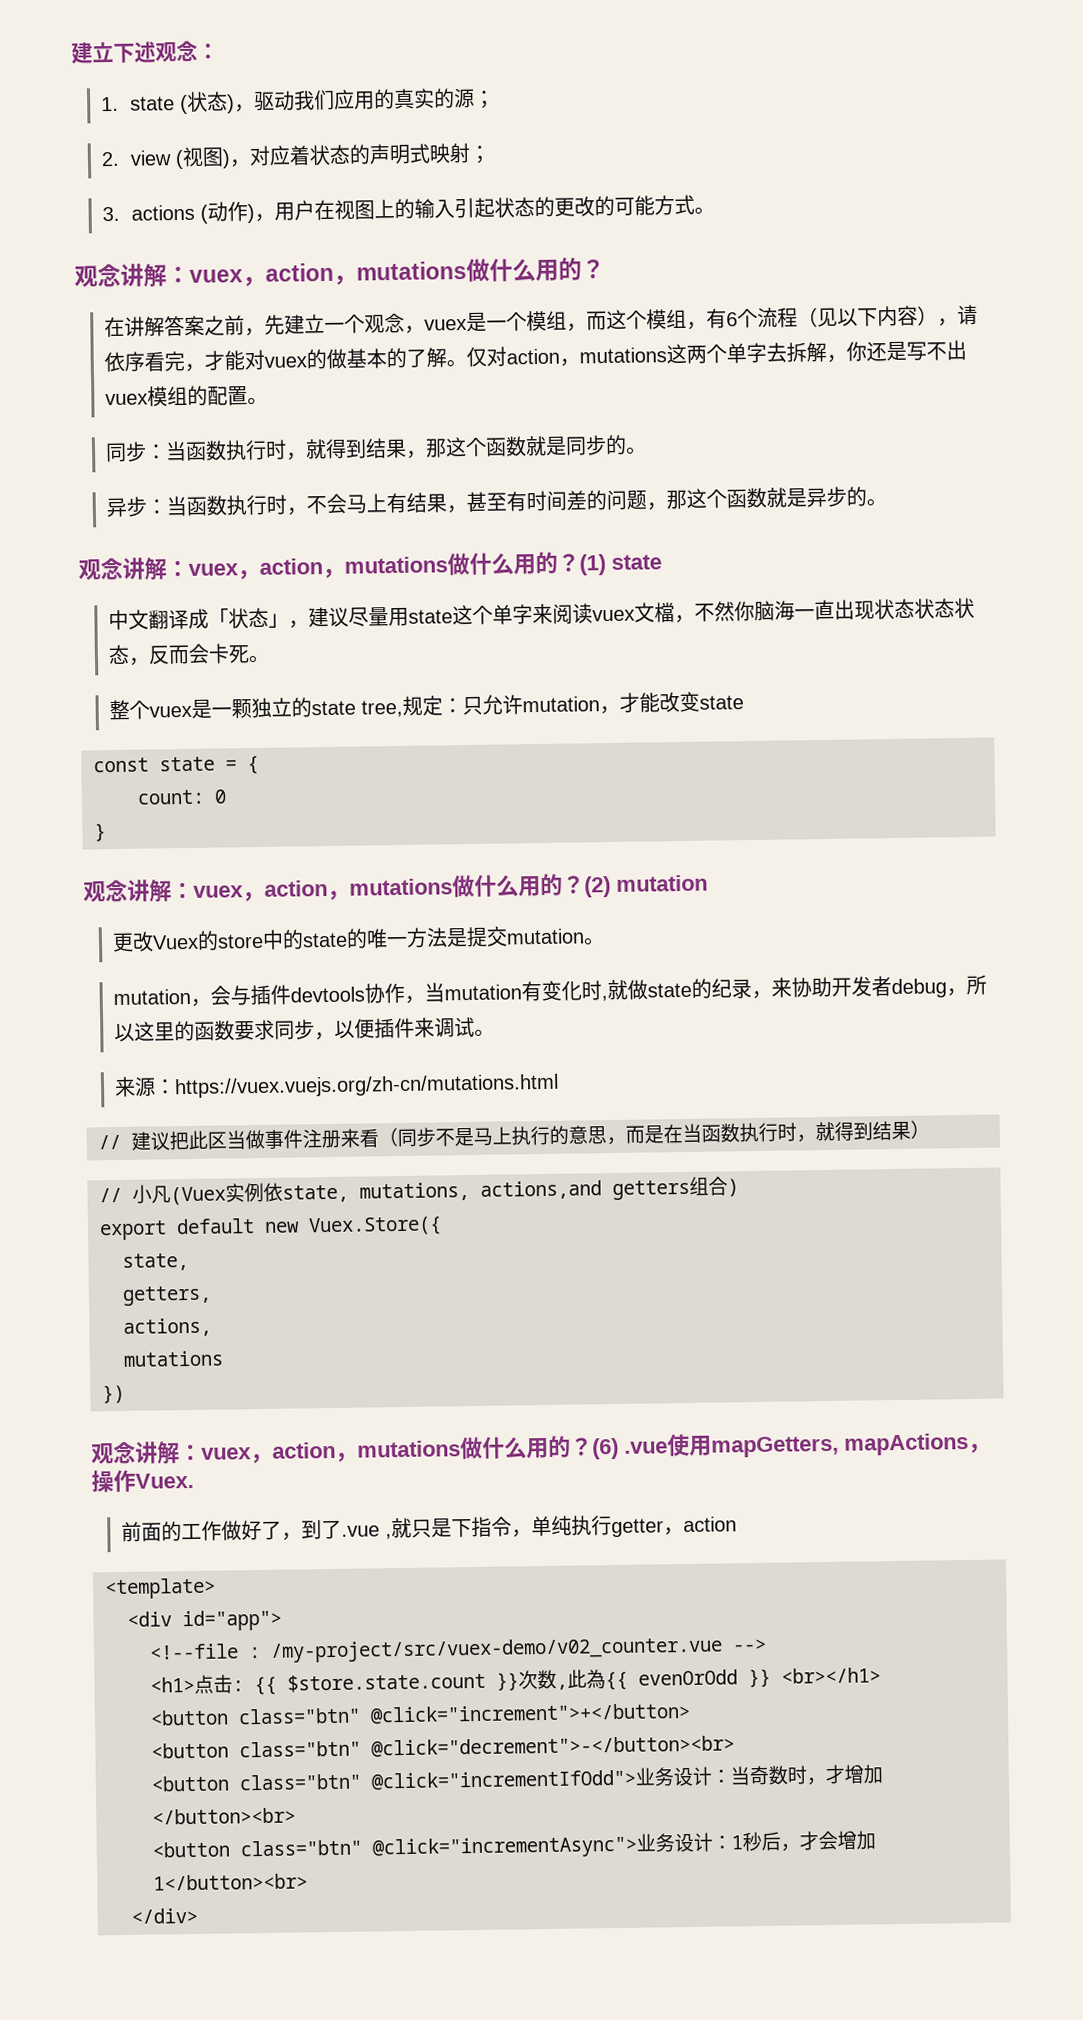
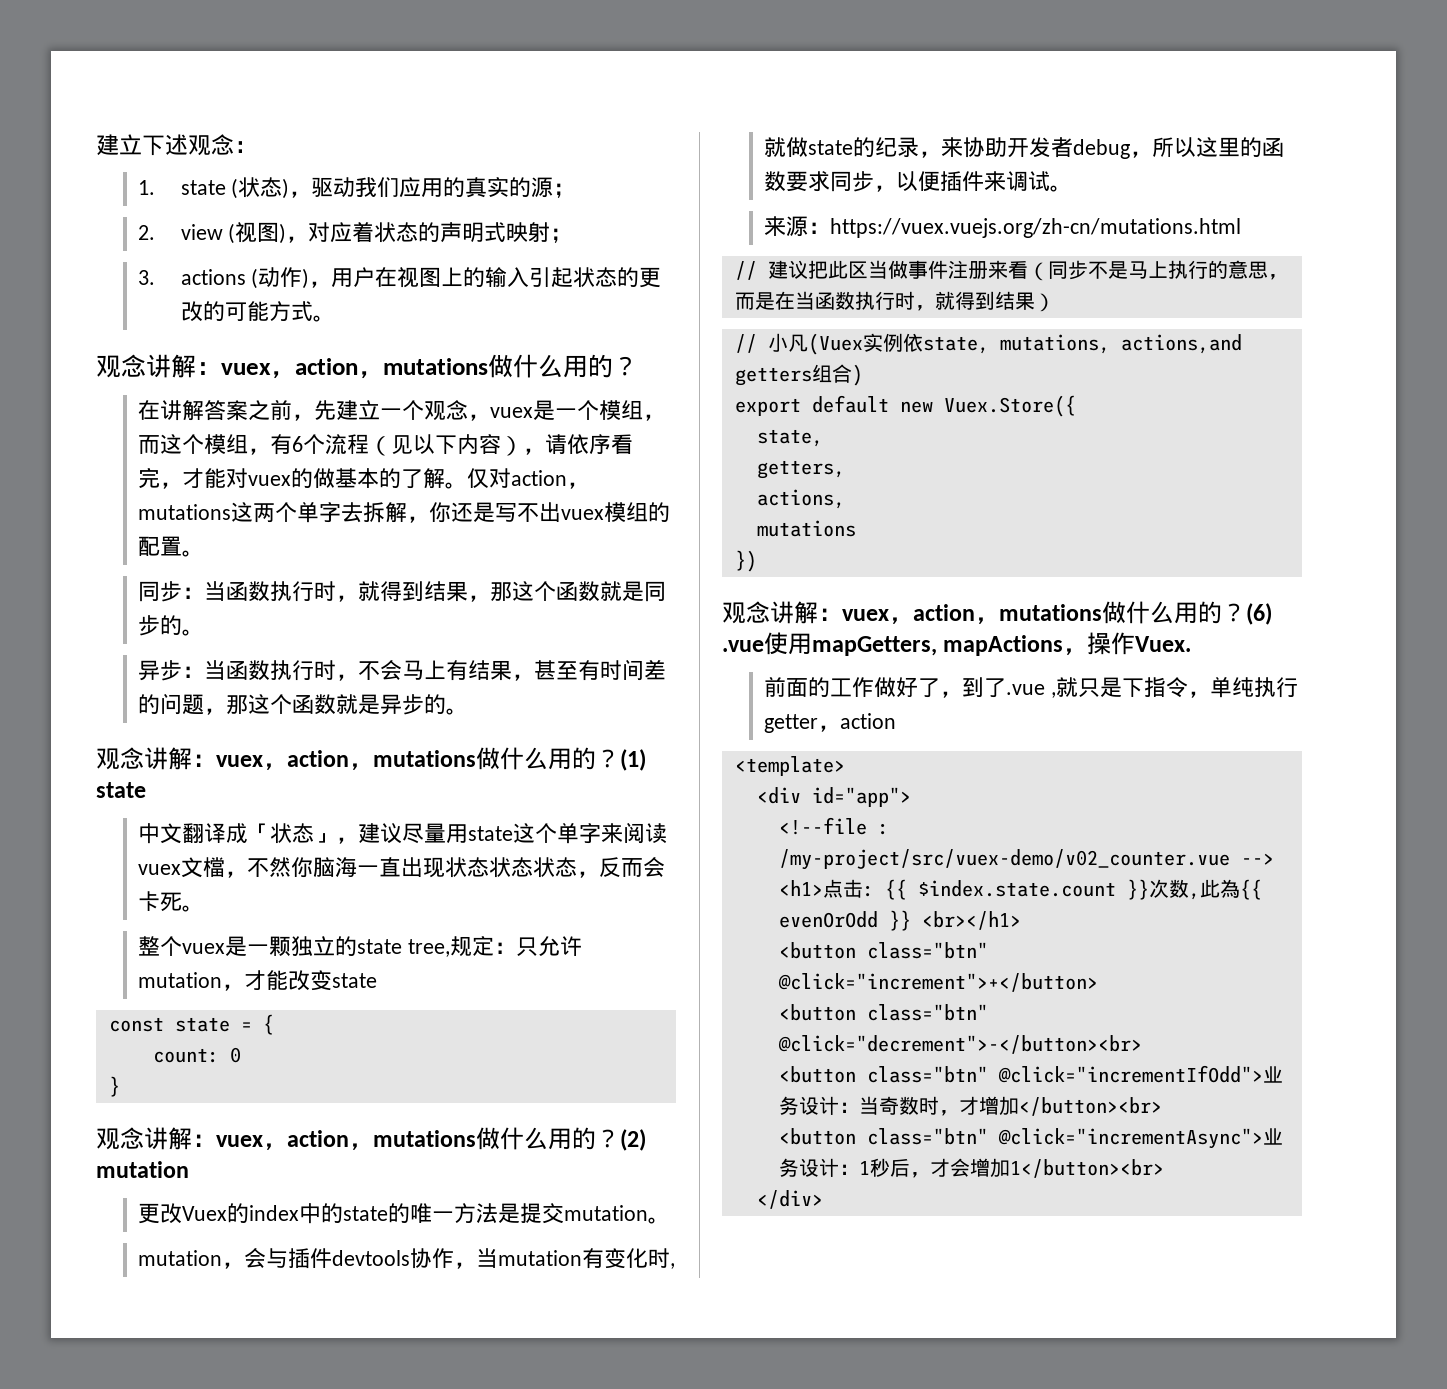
- 更改Vuex的store中的state的唯一方法是提交mutation。
+ 更改Vuex的index中的state的唯一方法是提交mutation。
- <h1>点击: {{ $store.state.count }}次数,此為{{ evenOrOdd }} <br></h1>
+ <h1>点击: {{ $index.state.count }}次数,此為{{ evenOrOdd }} <br></h1>

